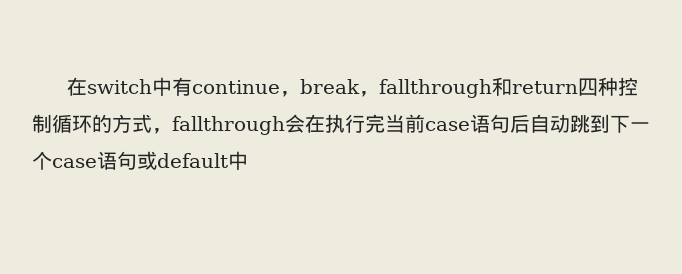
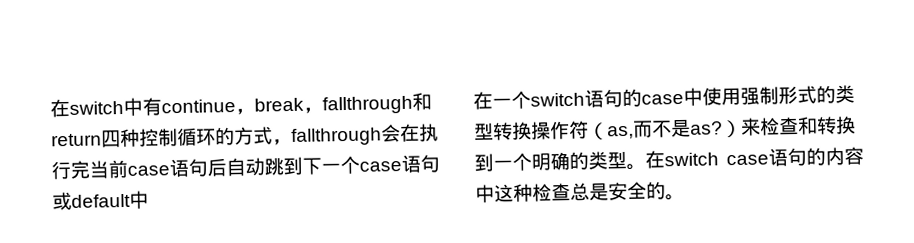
+ 在一个switch语句的case中使用强制形式的类型转换操作符（as,而不是as?）来检查和转换到一个明确的类型。在switch case语句的内容中这种检查总是安全的。

